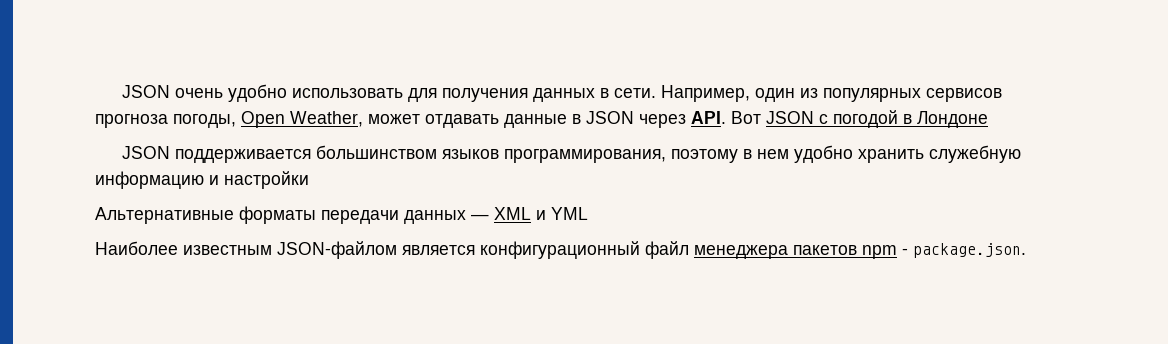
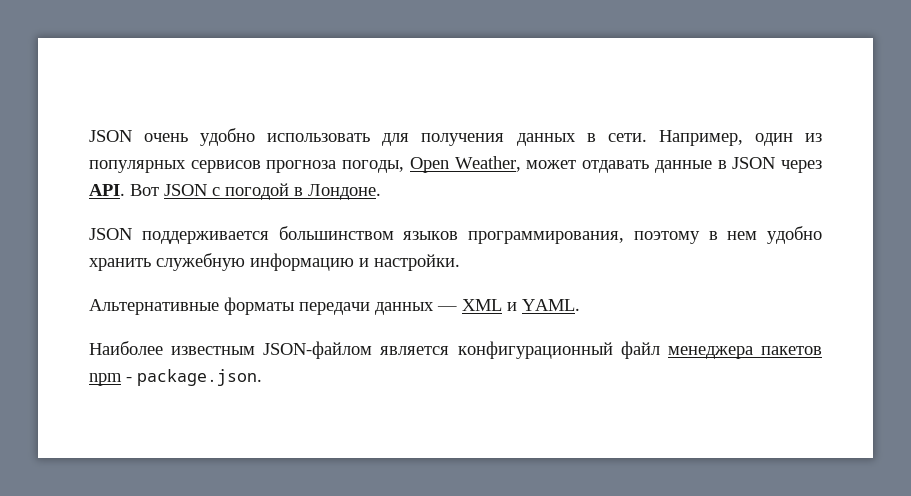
- Например, один из популярных сервисов прогноза погоды, Open Weather, может отдавать данные в JSON через API. Вот JSON с погодой в Лондоне
+ Например, один из популярных сервисов прогноза погоды, Open Weather, может отдавать данные в JSON через API. Вот JSON с погодой в Лондоне.
- JSON поддерживается большинством языков программирования, поэтому в нем удобно хранить служебную информацию и настройки
+ JSON поддерживается большинством языков программирования, поэтому в нем удобно хранить служебную информацию и настройки.
- Альтернативные форматы передачи данных — XML и YML
+ Альтернативные форматы передачи данных — XML и YAML.

